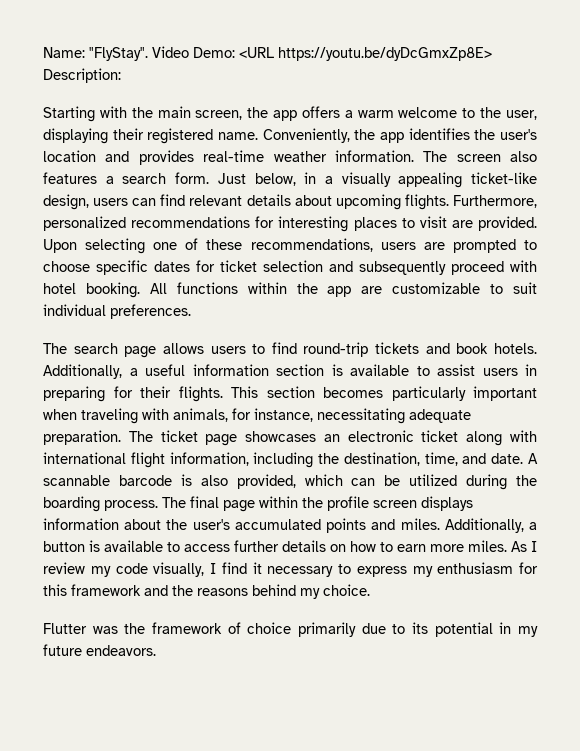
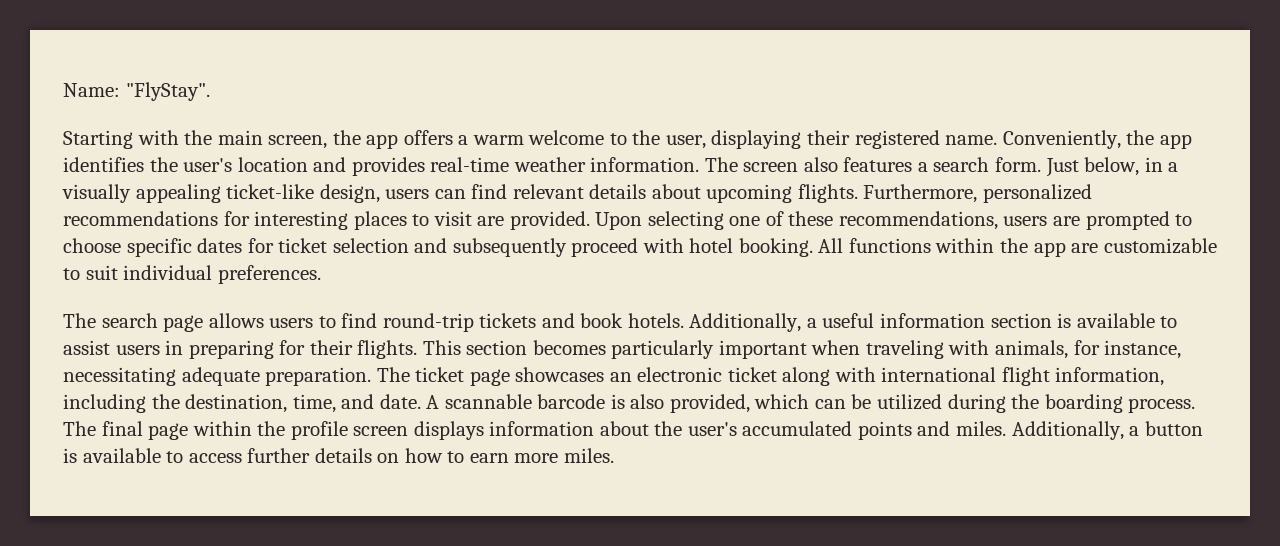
- Video Demo: <URL https://youtu.be/dyDcGmxZp8E> Description:
- As I review my code visually, I find it necessary to express my enthusiasm for this framework and the reasons behind my choice.
- Flutter was the framework of choice primarily due to its potential in my future endeavors.

